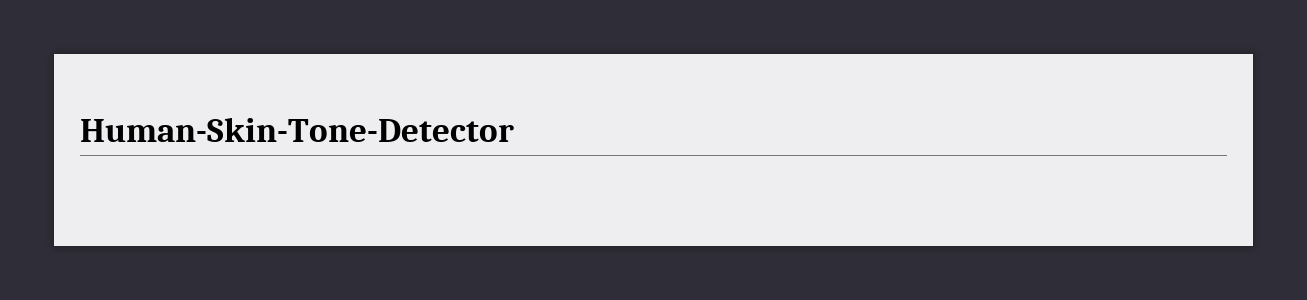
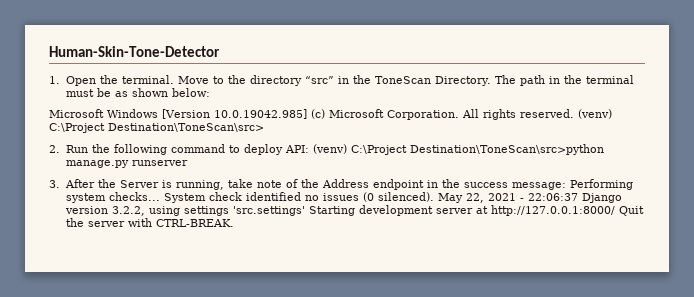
+ 1. Open the terminal. Move to the directory “src” in the ToneScan Directory. The path in the terminal must be as shown below:
+ Microsoft Windows [Version 10.0.19042.985] (c) Microsoft Corporation. All rights reserved. (venv) C:\Project Destination\ToneScan\src>
+ 2. Run the following command to deploy API: (venv) C:\Project Destination\ToneScan\src>python manage.py runserver
+ 3. After the Server is running, take note of the Address endpoint in the success message: Performing system checks... System check identified no issues (0 silenced). May 22, 2021 - 22:06:37 Django version 3.2.2, using settings 'src.settings' Starting development server at http://127.0.0.1:8000/ Quit the server with CTRL-BREAK.

